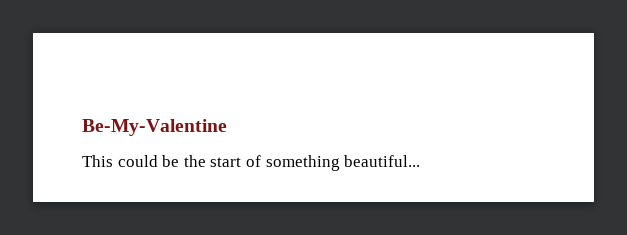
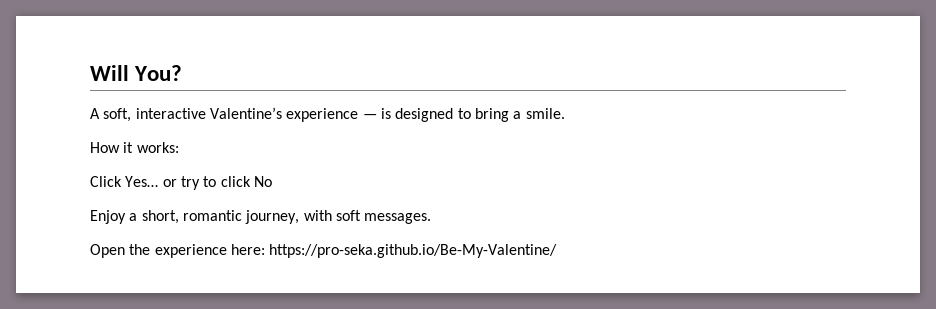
- Be-My-Valentine
- This could be the start of something beautiful...
+ Will You?
+ A soft, interactive Valentine’s experience — is designed to bring a smile.
+ How it works:
+ Click Yes… or try to click No
+ Enjoy a short, romantic journey, with soft messages.
+ Open the experience here: https://pro-seka.github.io/Be-My-Valentine/

